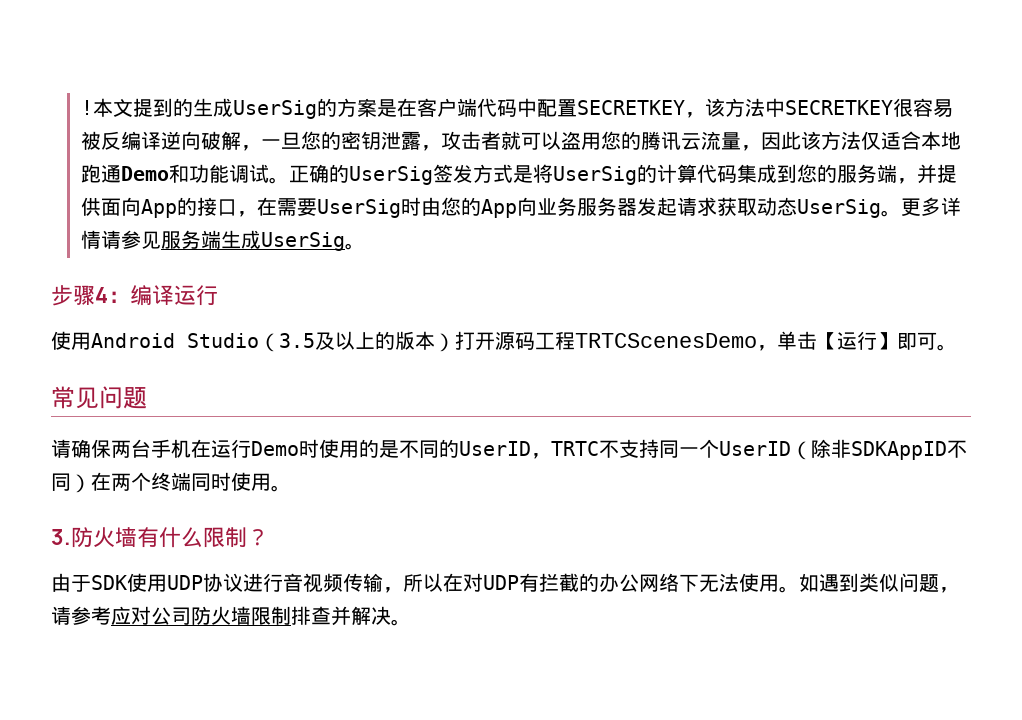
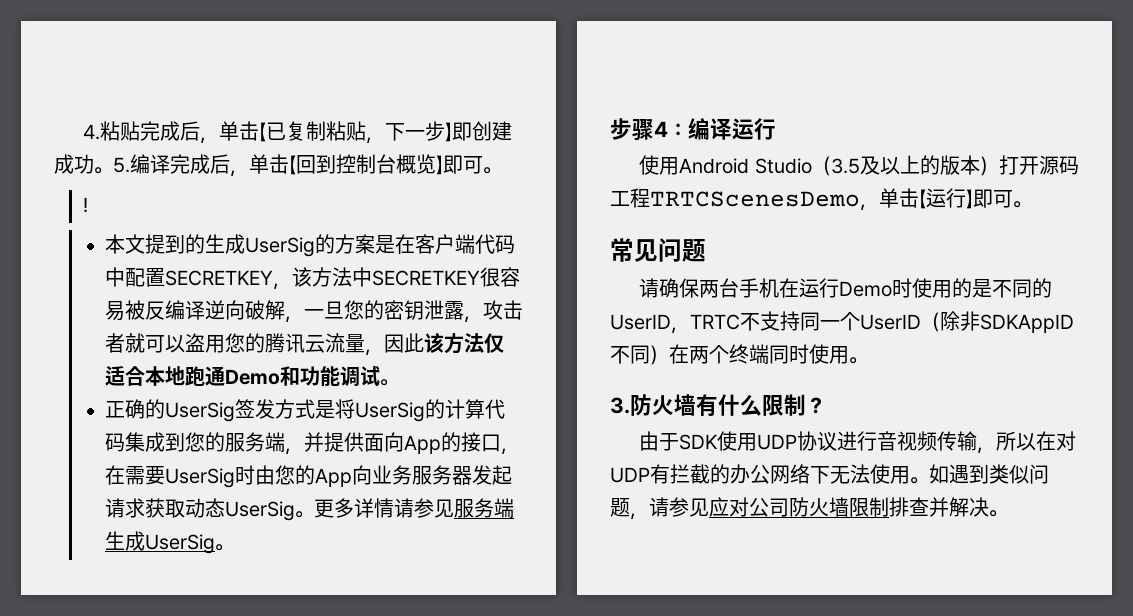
+ 4.粘贴完成后，单击【已复制粘贴，下一步】即创建成功。5.编译完成后，单击【回到控制台概览】即可。
- !本文提到的生成UserSig的方案是在客户端代码中配置SECRETKEY，该方法中SECRETKEY很容易被反编译逆向破解，一旦您的密钥泄露，攻击者就可以盗用您的腾讯云流量，因此该方法仅适合本地跑通Demo和功能调试。正确的UserSig签发方式是将UserSig的计算代码集成到您的服务端，并提供面向App的接口，在需要UserSig时由您的App向业务服务器发起请求获取动态UserSig。
+ !
+ 本文提到的生成UserSig的方案是在客户端代码中配置SECRETKEY，该方法中SECRETKEY很容易被反编译逆向破解，一旦您的密钥泄露，攻击者就可以盗用您的腾讯云流量，因此该方法仅适合本地跑通Demo和功能调试。
+ 正确的UserSig签发方式是将UserSig的计算代码集成到您的服务端，并提供面向App的接口，在需要UserSig时由您的App向业务服务器发起请求获取动态UserSig。
- 如遇到类似问题，请参考应对公司防火墙限制排查并解决。
+ 如遇到类似问题，请参见应对公司防火墙限制排查并解决。

